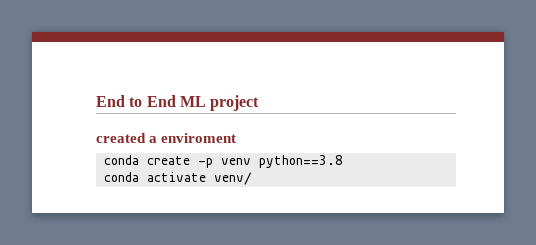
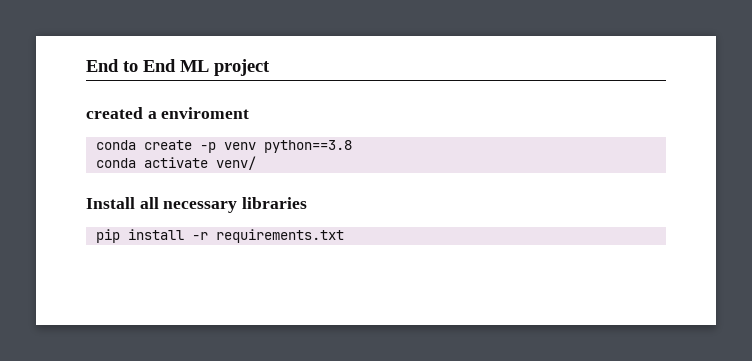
+ Install all necessary libraries
+ pip install -r requirements.txt

